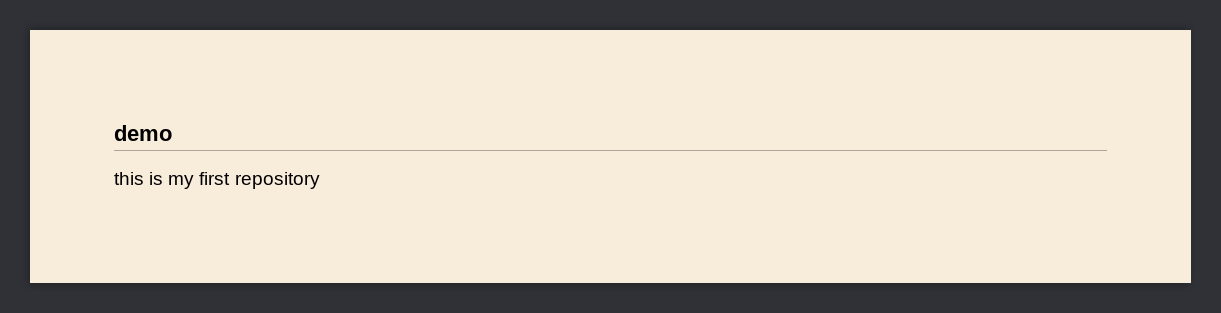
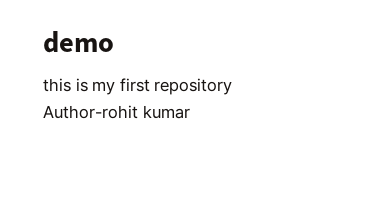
+ Author-rohit kumar

